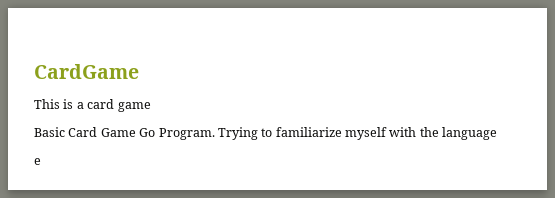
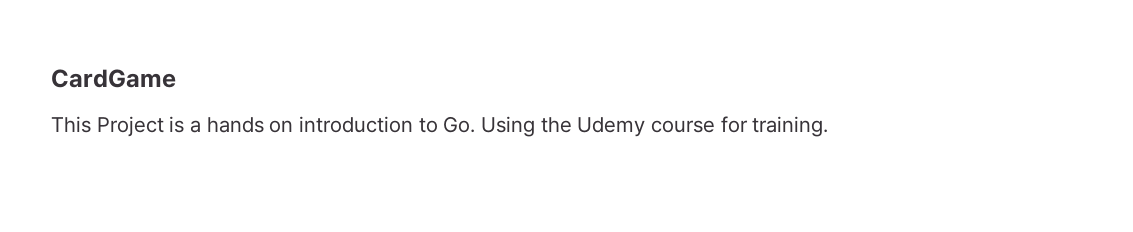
- This is a card game
- Basic Card Game Go Program. Trying to familiarize myself with the language
- e
+ This Project is a hands on introduction to Go. Using the Udemy course for training.

